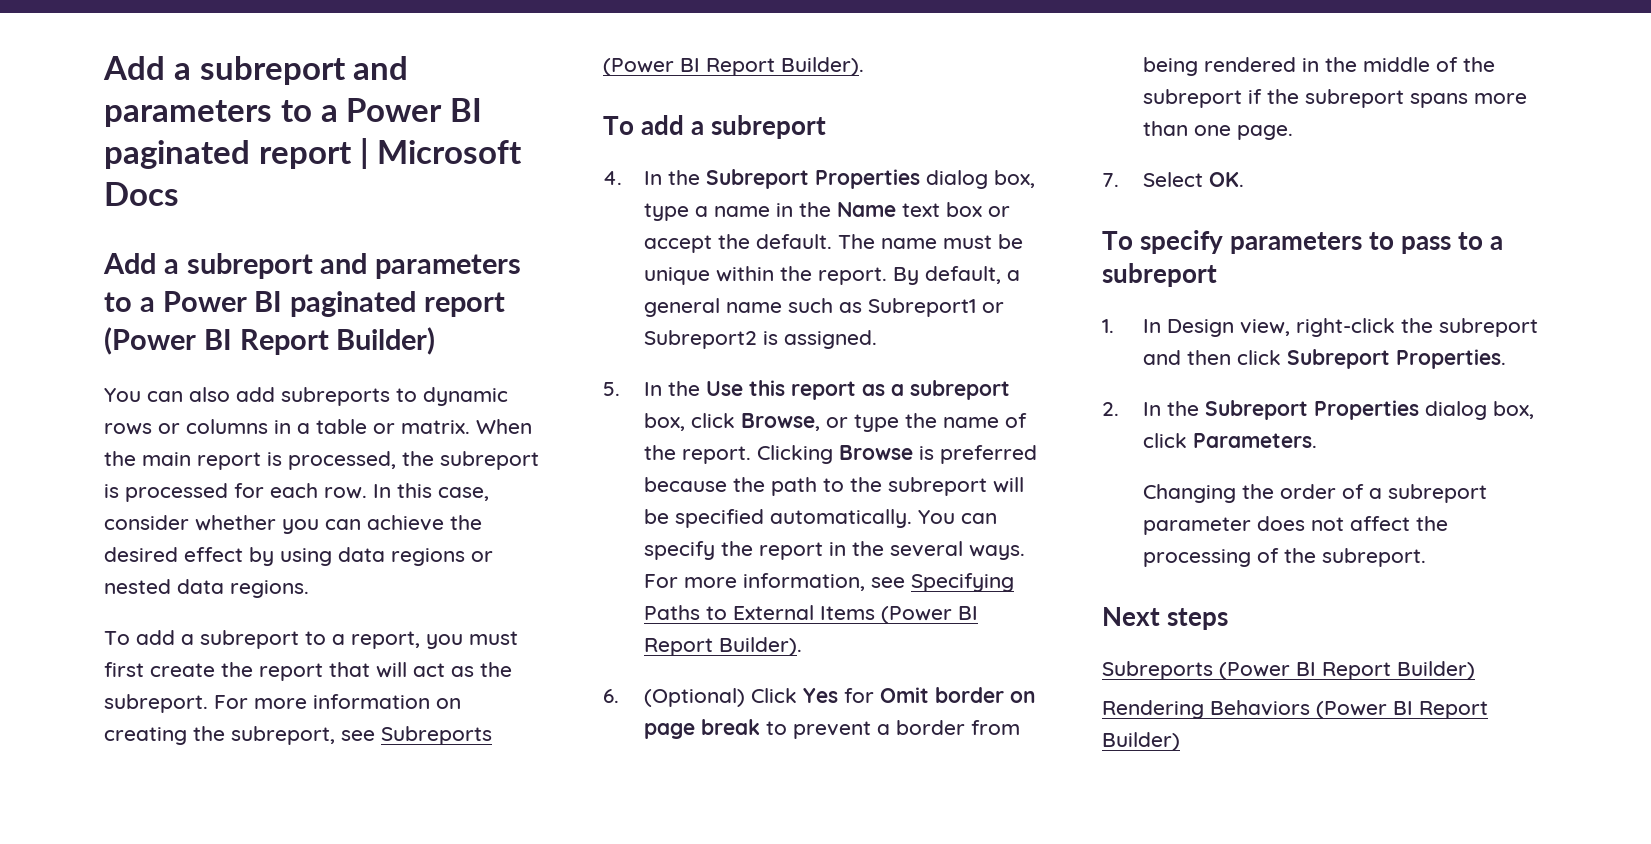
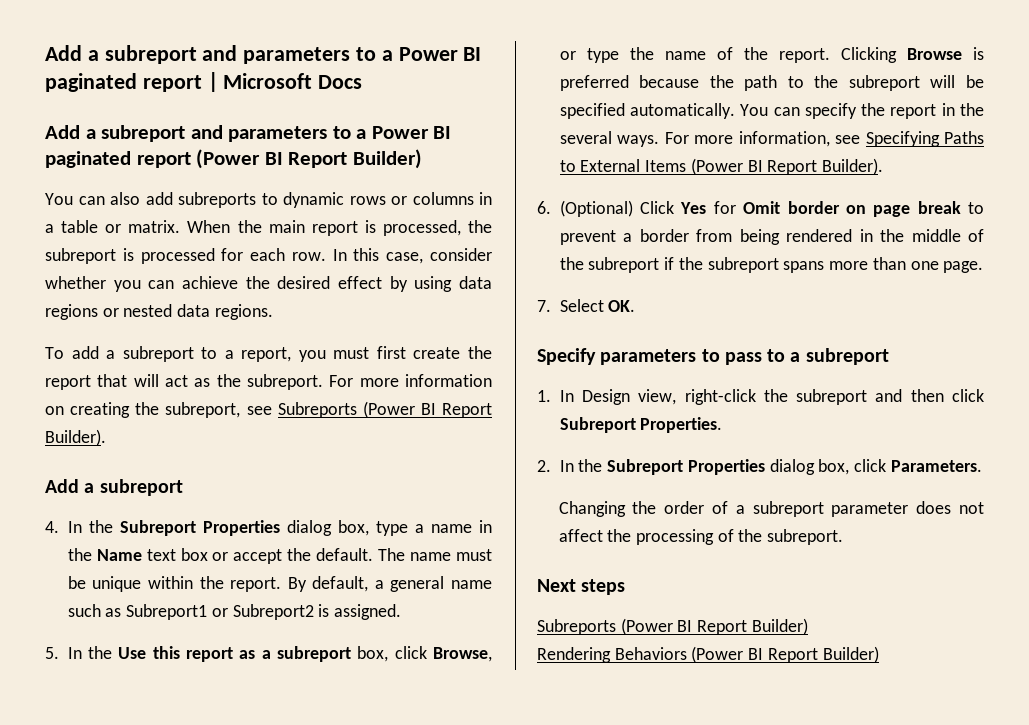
  For more information on creating the subreport, see Subreports (Power BI Report Builder).
- To add a subreport
+ Add a subreport
- To specify parameters to pass to a subreport
+ Specify parameters to pass to a subreport

